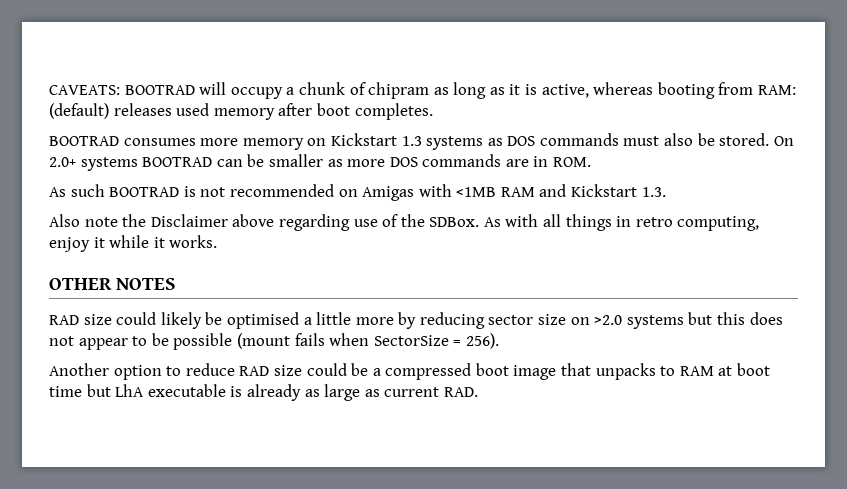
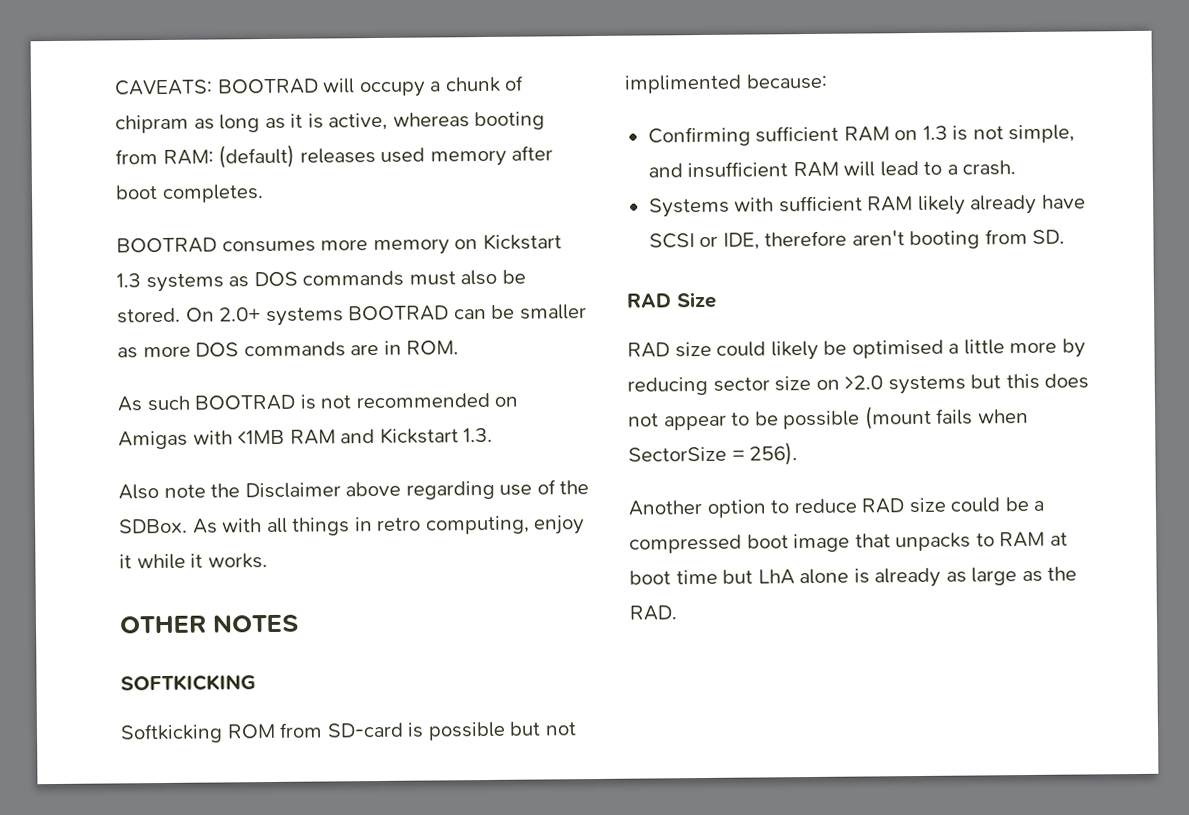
+ SOFTKICKING
+ Softkicking ROM from SD-card is possible but not implimented because:
+ Confirming sufficient RAM on 1.3 is not simple, and insufficient RAM will lead to a crash.
+ Systems with sufficient RAM likely already have SCSI or IDE, therefore aren't booting from SD.
+ RAD Size
- Another option to reduce RAD size could be a compressed boot image that unpacks to RAM at boot time but LhA executable is already as large as current RAD.
+ Another option to reduce RAD size could be a compressed boot image that unpacks to RAM at boot time but LhA alone is already as large as the RAD.

